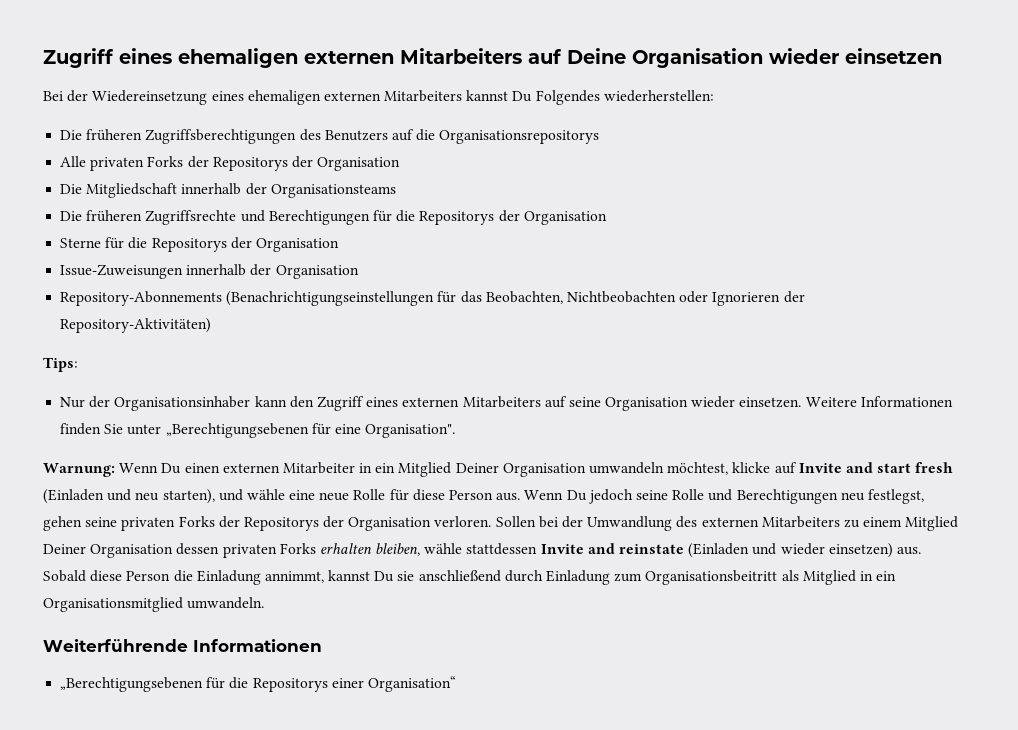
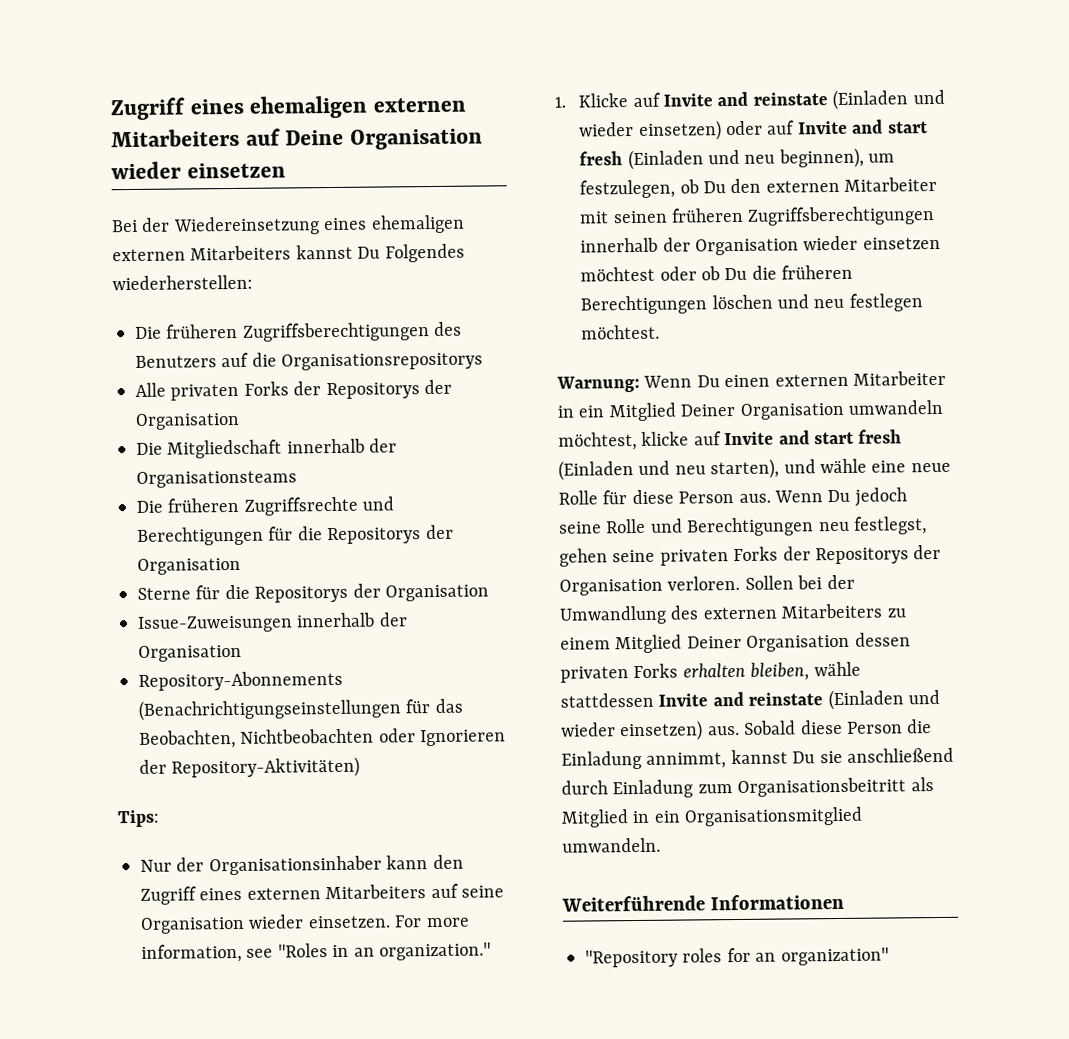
- Weitere Informationen finden Sie unter „Berechtigungsebenen für eine Organisation".
+ For more information, see "Roles in an organization."
+ 1. Klicke auf Invite and reinstate (Einladen und wieder einsetzen) oder auf Invite and start fresh (Einladen und neu beginnen), um festzulegen, ob Du den externen Mitarbeiter mit seinen früheren Zugriffsberechtigungen innerhalb der Organisation wieder einsetzen möchtest oder ob Du die früheren Berechtigungen löschen und neu festlegen möchtest.
- „Berechtigungsebenen für die Repositorys einer Organisation“
+ "Repository roles for an organization"

